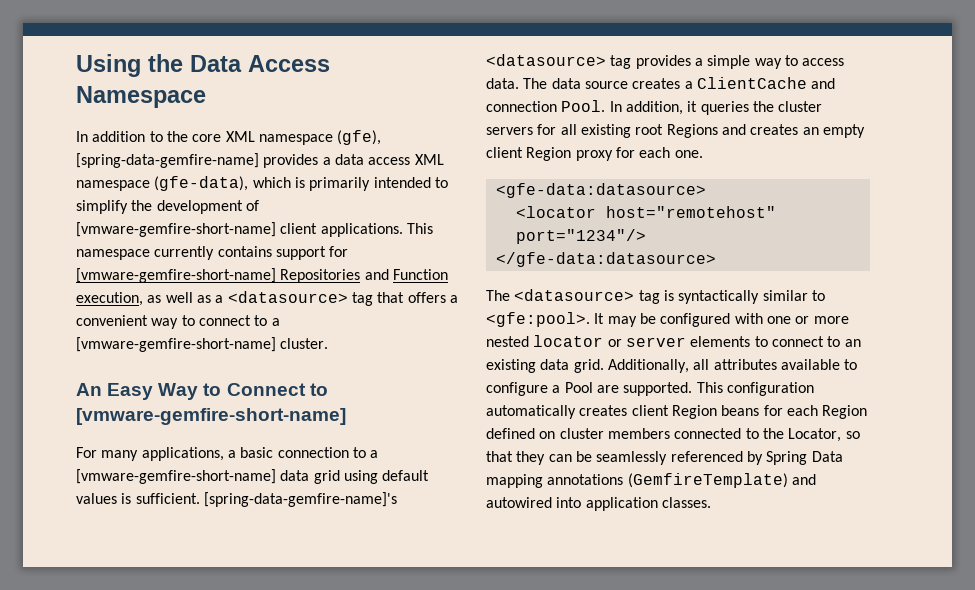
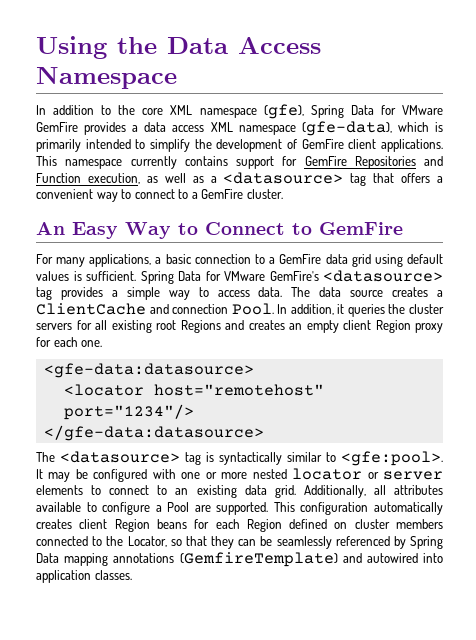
- In addition to the core XML namespace (gfe), [spring-data-gemfire-name] provides a data access XML namespace (gfe-data), which is primarily intended to simplify the development of [vmware-gemfire-short-name] client applications.
+ In addition to the core XML namespace (gfe), Spring Data for VMware GemFire provides a data access XML namespace (gfe-data), which is primarily intended to simplify the development of GemFire client applications.
- This namespace currently contains support for [vmware-gemfire-short-name] Repositories and Function execution, as well as a <datasource> tag that offers a convenient way to connect to a [vmware-gemfire-short-name] cluster.
+ This namespace currently contains support for GemFire Repositories and Function execution, as well as a <datasource> tag that offers a convenient way to connect to a GemFire cluster.
- An Easy Way to Connect to [vmware-gemfire-short-name]
+ An Easy Way to Connect to GemFire
- For many applications, a basic connection to a [vmware-gemfire-short-name] data grid using default values is sufficient.
+ For many applications, a basic connection to a GemFire data grid using default values is sufficient.
- [spring-data-gemfire-name]'s <datasource> tag provides a simple way to access data.
+ Spring Data for VMware GemFire's <datasource> tag provides a simple way to access data.

